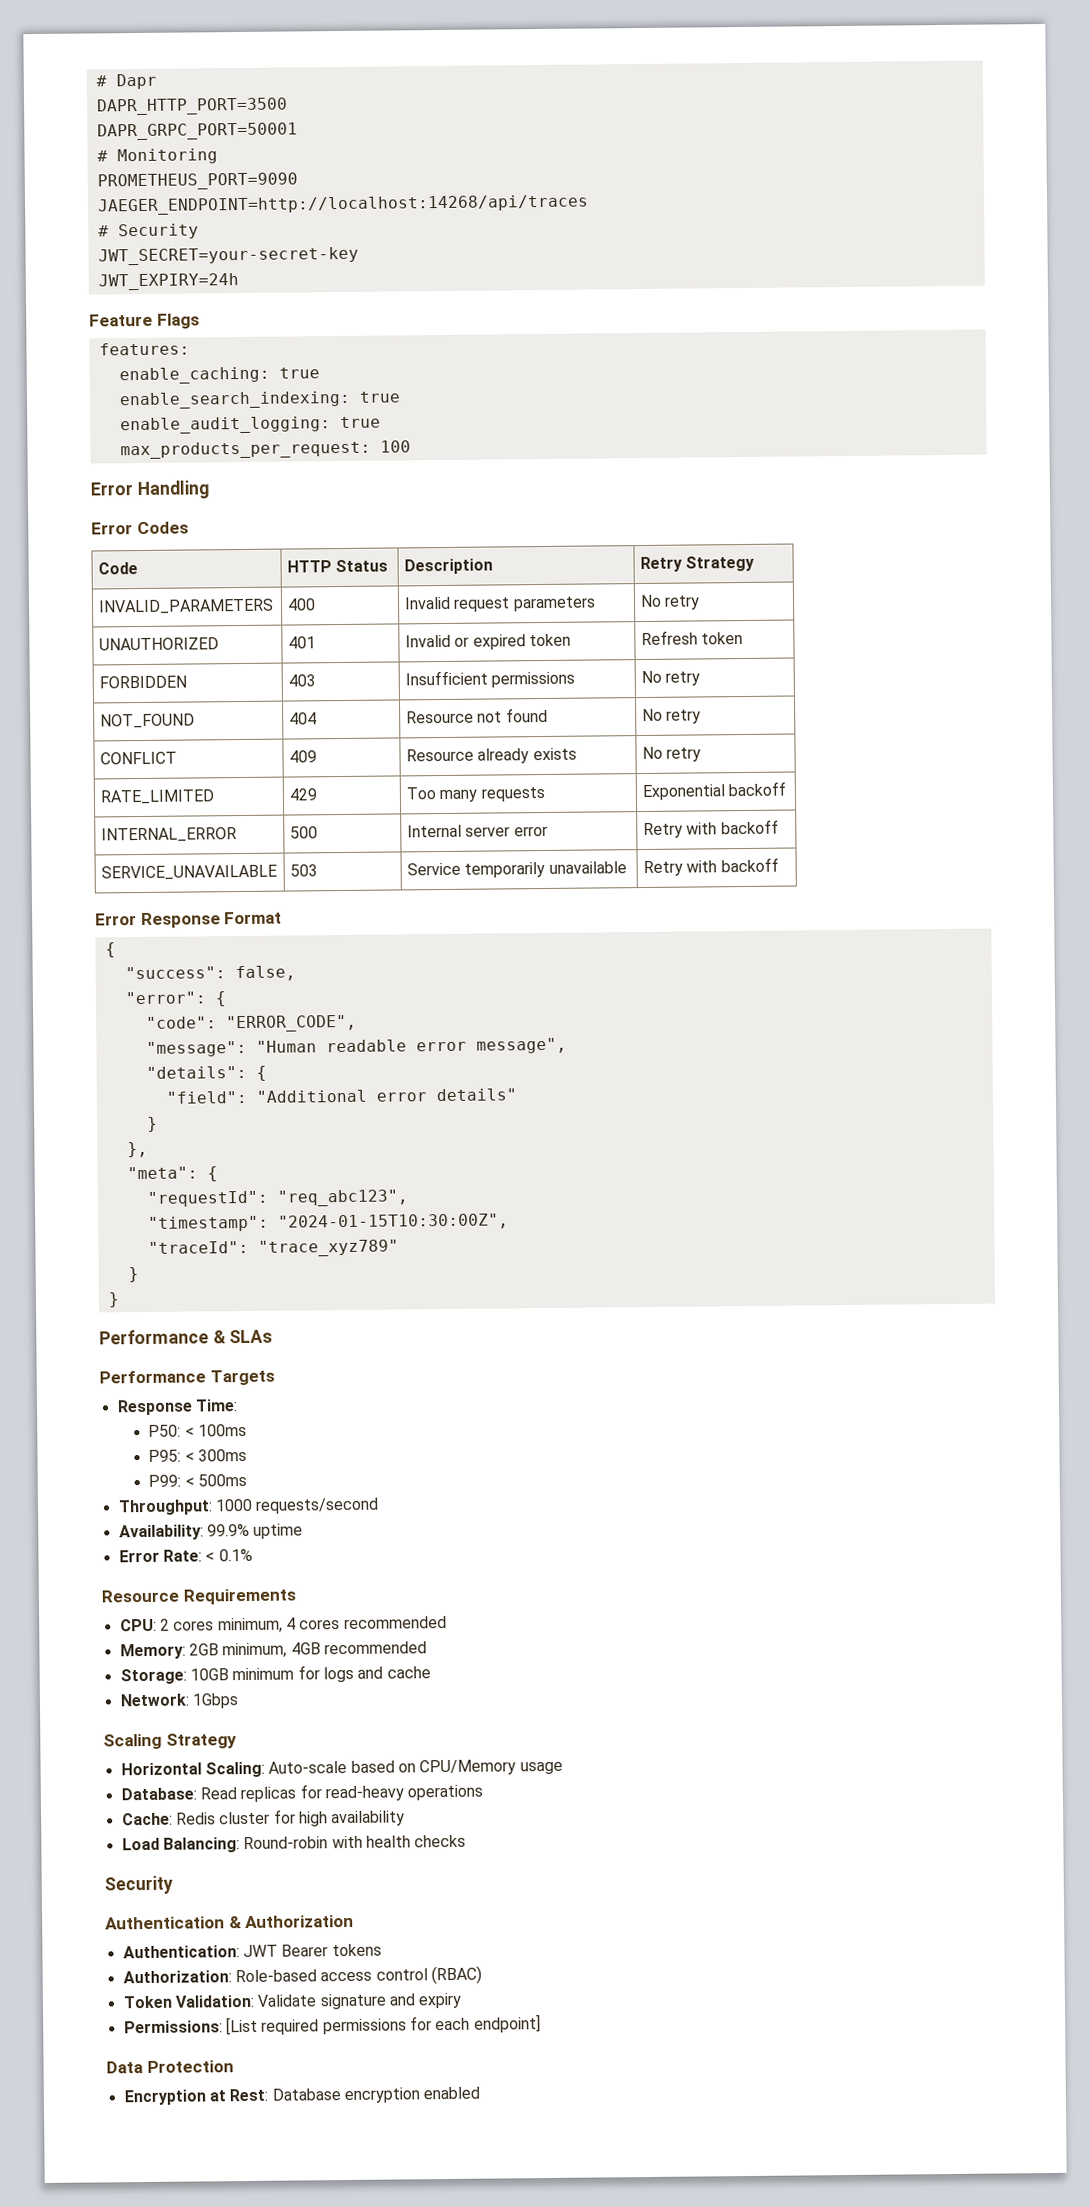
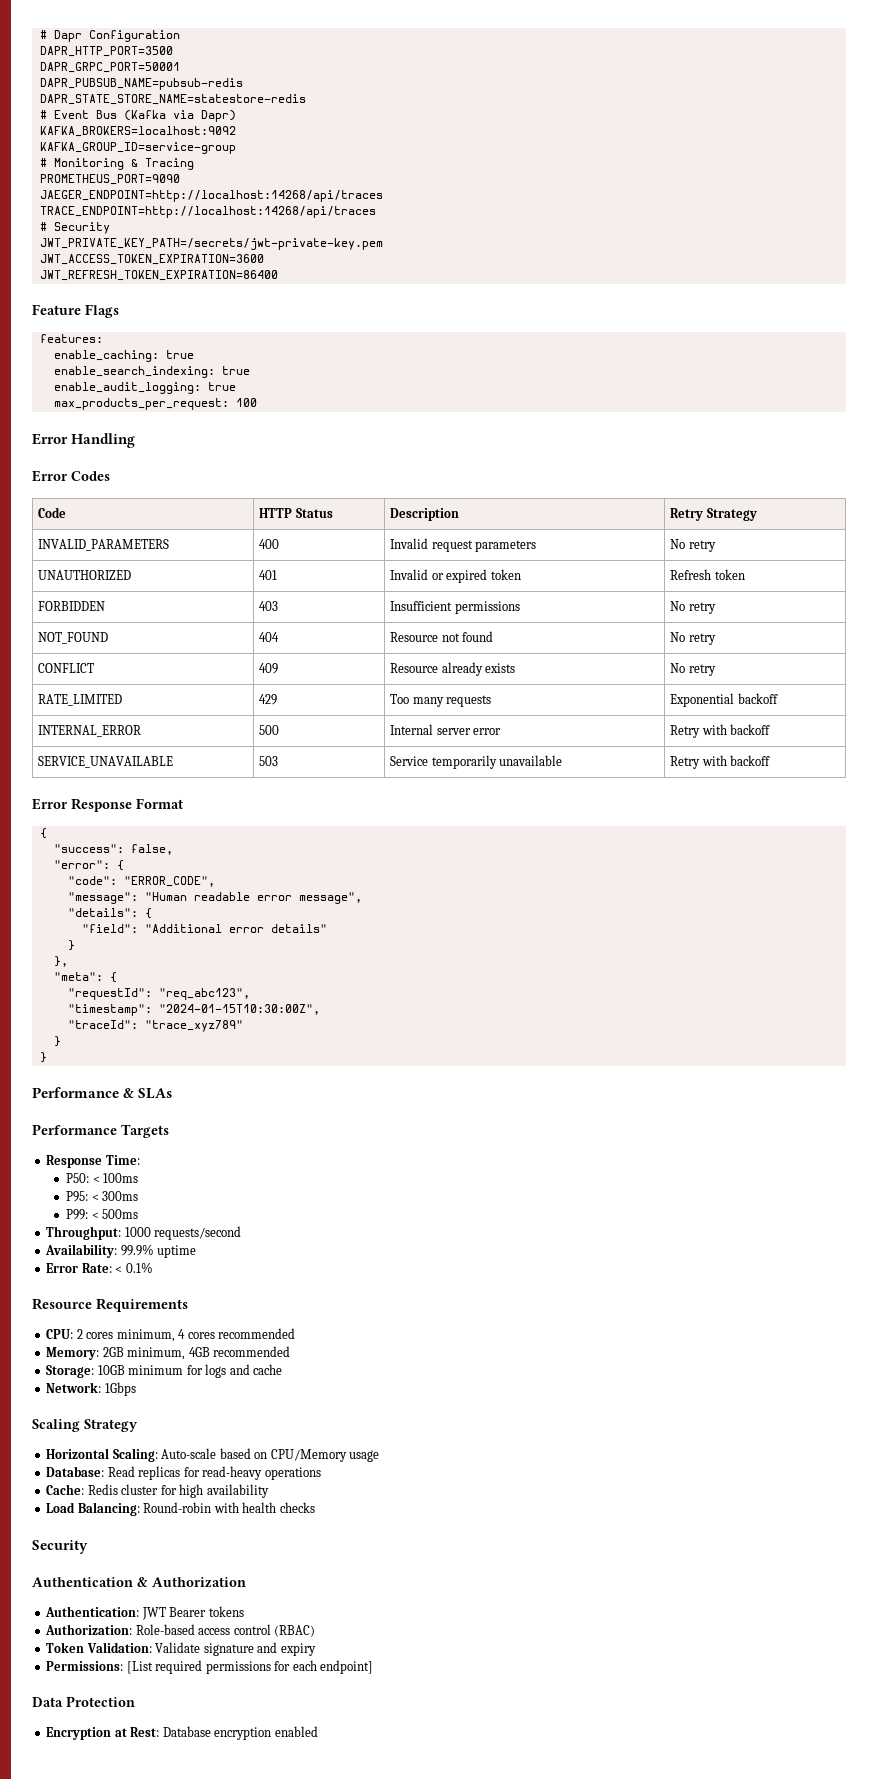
- # Dapr
+ # Dapr Configuration
+ DAPR_PUBSUB_NAME=pubsub-redis
+ DAPR_STATE_STORE_NAME=statestore-redis
+ # Event Bus (Kafka via Dapr)
+ KAFKA_BROKERS=localhost:9092
+ KAFKA_GROUP_ID=service-group
- # Monitoring
+ # Monitoring & Tracing
+ TRACE_ENDPOINT=http://localhost:14268/api/traces
- JWT_SECRET=your-secret-key
- JWT_EXPIRY=24h
+ JWT_PRIVATE_KEY_PATH=/secrets/jwt-private-key.pem
+ JWT_ACCESS_TOKEN_EXPIRATION=3600
+ JWT_REFRESH_TOKEN_EXPIRATION=86400

